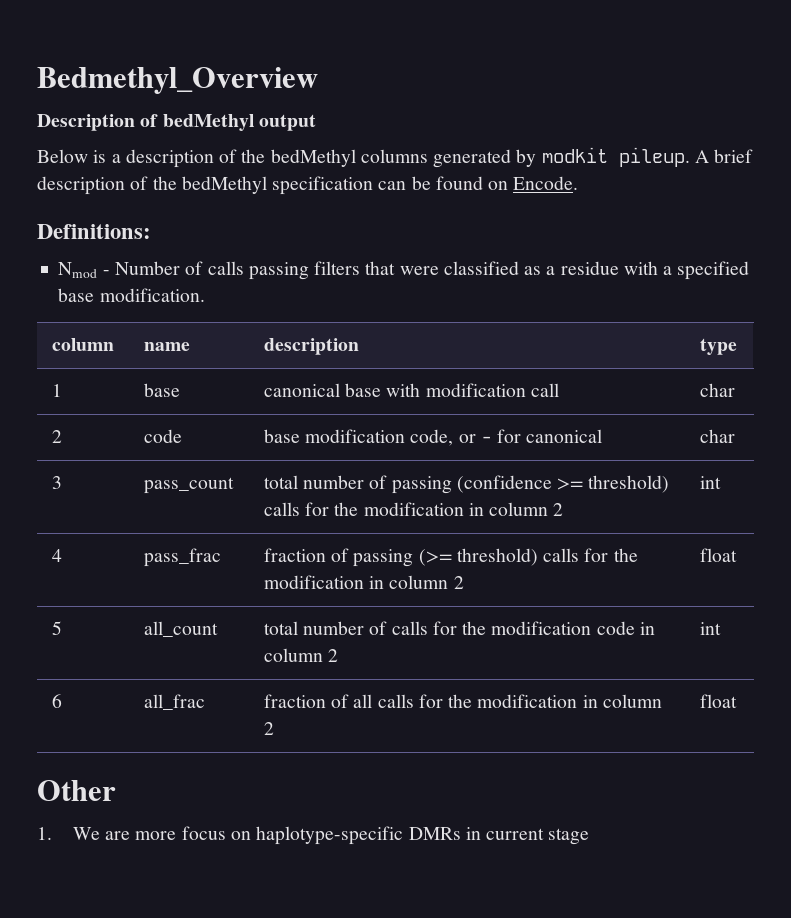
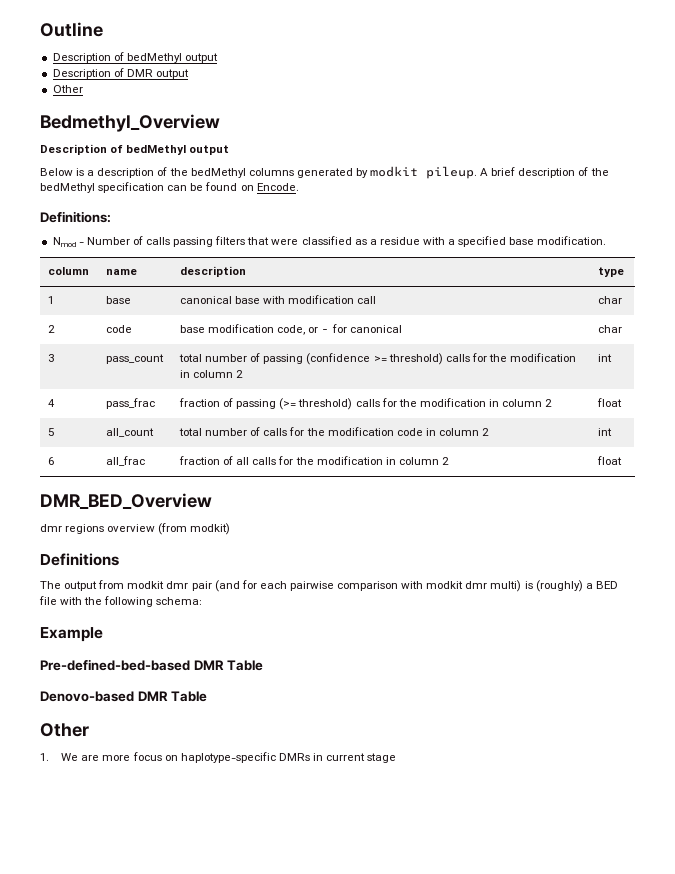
+ Outline
+ Description of bedMethyl output
+ Description of DMR output
+ Other
+ DMR_BED_Overview
+ dmr regions overview (from modkit)
+ Definitions
+ The output from modkit dmr pair (and for each pairwise comparison with modkit dmr multi) is (roughly) a BED file with the following schema:
+ Example
+ Pre-defined-bed-based DMR Table
+ Denovo-based DMR Table

